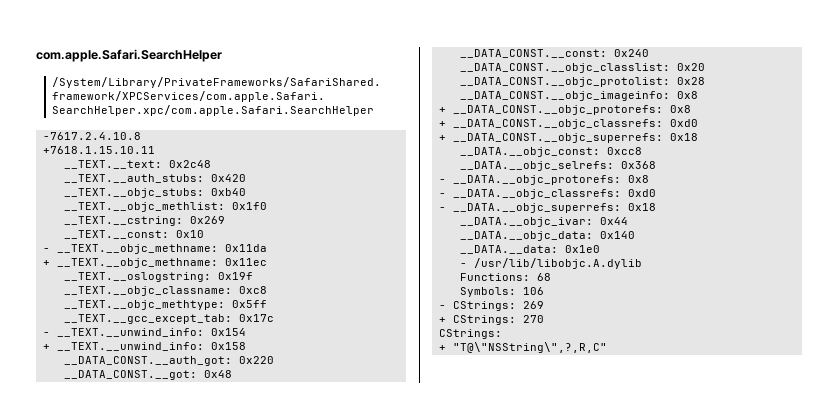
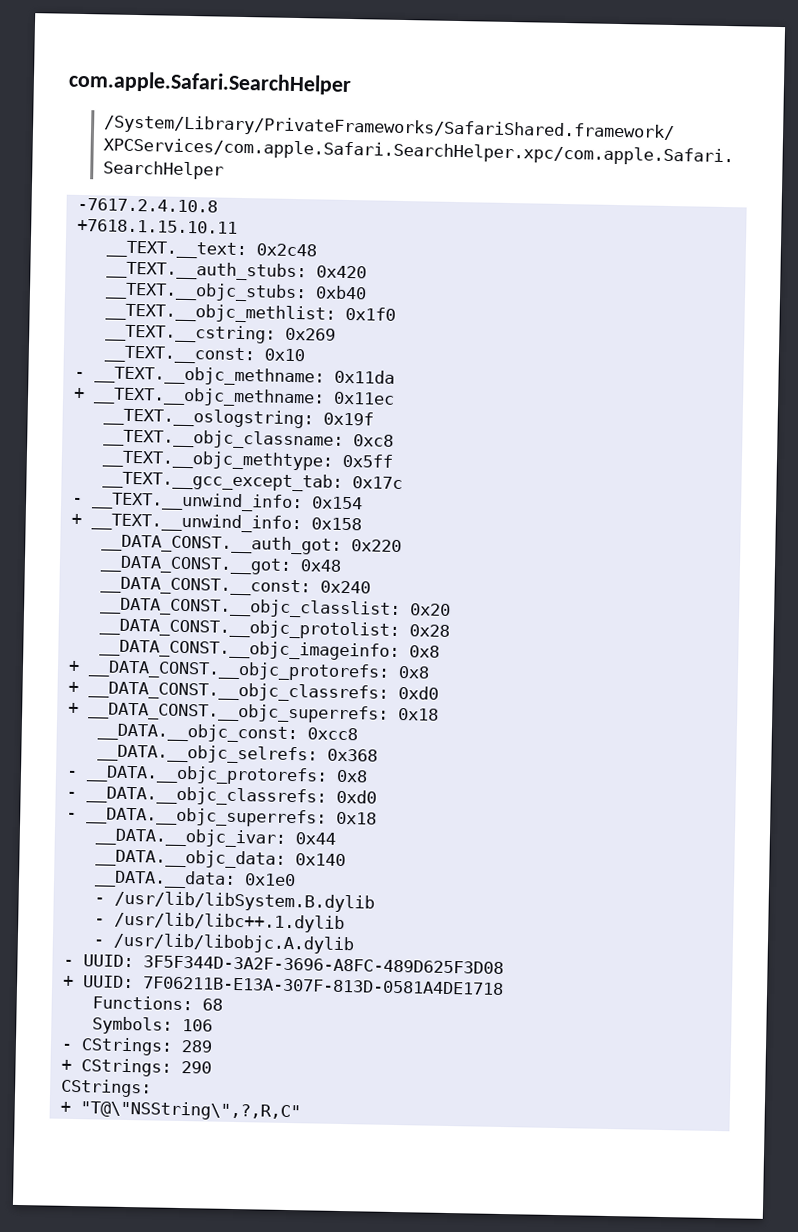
+ - /usr/lib/libSystem.B.dylib
+ - /usr/lib/libc++.1.dylib
  - /usr/lib/libobjc.A.dylib
+ - UUID: 3F5F344D-3A2F-3696-A8FC-489D625F3D08
+ + UUID: 7F06211B-E13A-307F-813D-0581A4DE1718
- - CStrings: 269
+ - CStrings: 289
- + CStrings: 270
+ + CStrings: 290

